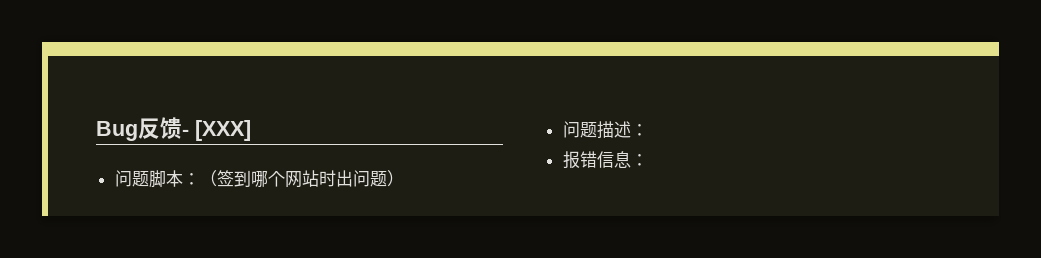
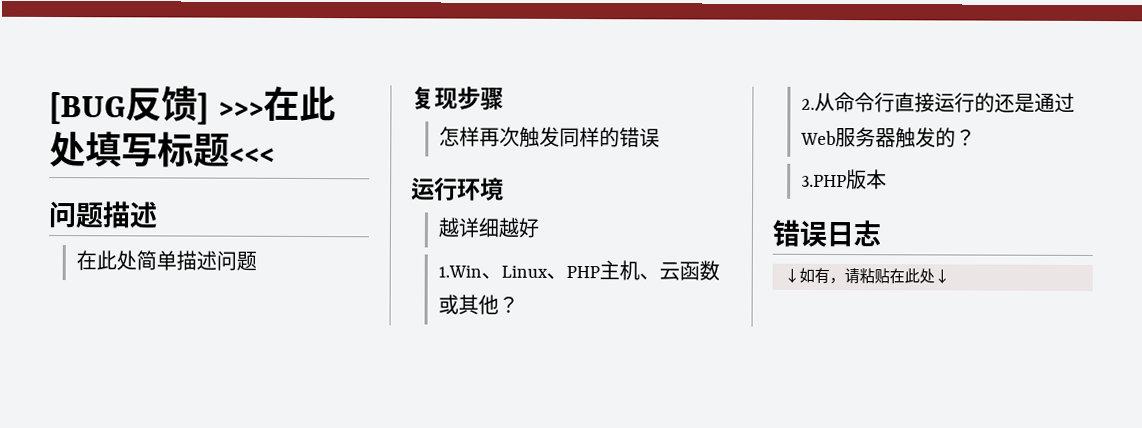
- Bug反馈- [XXX]
- 问题脚本：（签到哪个网站时出问题）
- 问题描述：
- 报错信息：
+ [BUG反馈] >>>在此处填写标题<<<
+ 问题描述
+ 在此处简单描述问题
+ 复现步骤
+ 怎样再次触发同样的错误
+ 运行环境
+ 越详细越好
+ 1.Win、Linux、PHP主机、云函数或其他？
+ 2.从命令行直接运行的还是通过Web服务器触发的？
+ 3.PHP版本
+ 错误日志
+ ↓如有，请粘贴在此处↓

